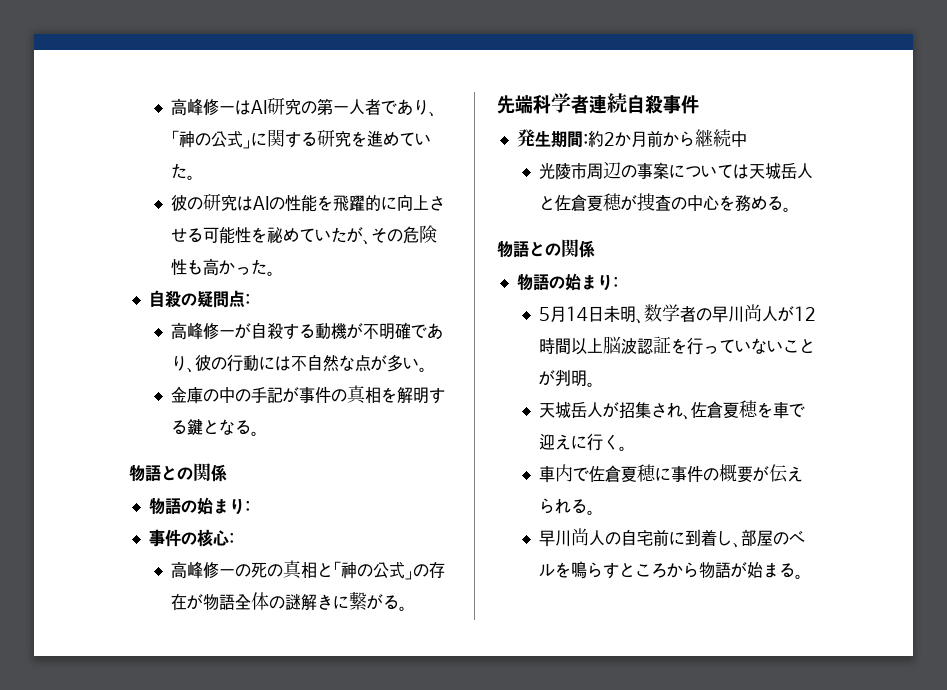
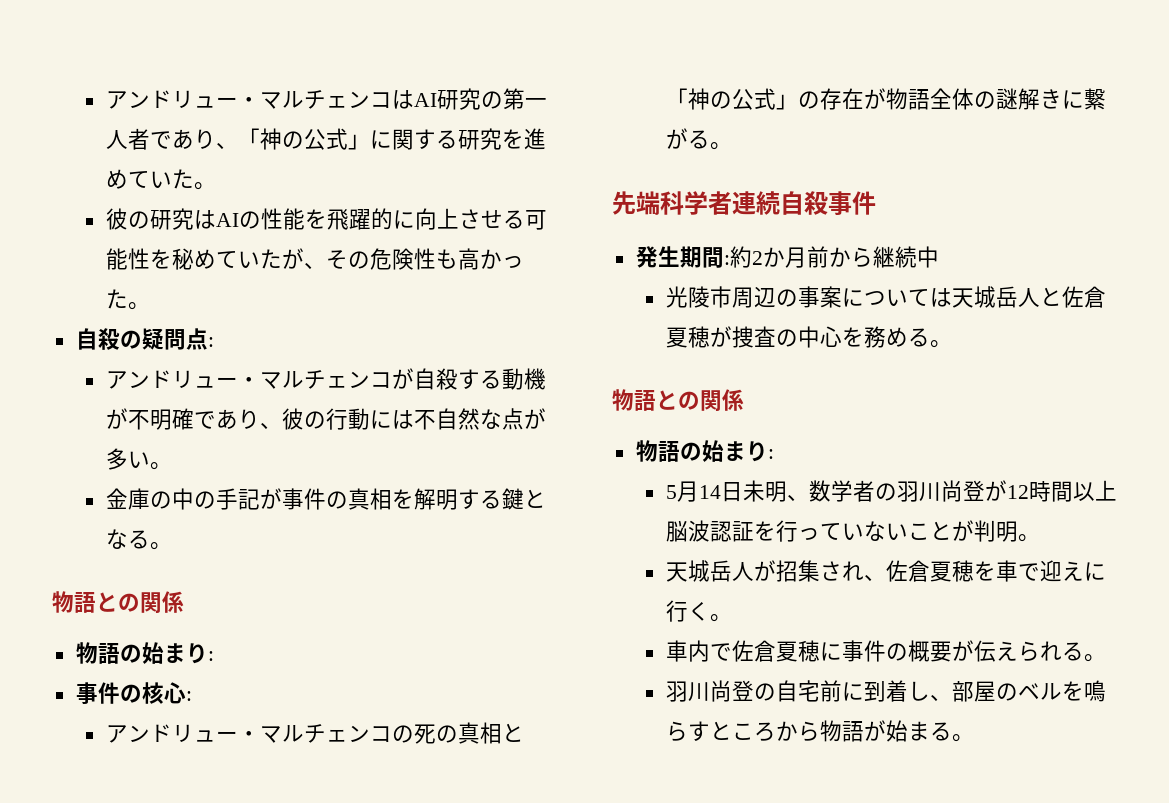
- 高峰修一はAI研究の第一人者であり、「神の公式」に関する研究を進めていた。
+ アンドリュー・マルチェンコはAI研究の第一人者であり、「神の公式」に関する研究を進めていた。
- 高峰修一が自殺する動機が不明確であり、彼の行動には不自然な点が多い。
+ アンドリュー・マルチェンコが自殺する動機が不明確であり、彼の行動には不自然な点が多い。
- 高峰修一の死の真相と「神の公式」の存在が物語全体の謎解きに繋がる。
+ アンドリュー・マルチェンコの死の真相と「神の公式」の存在が物語全体の謎解きに繋がる。
- 5月14日未明、数学者の早川尚人が12時間以上脳波認証を行っていないことが判明。
+ 5月14日未明、数学者の羽川尚登が12時間以上脳波認証を行っていないことが判明。
- 早川尚人の自宅前に到着し、部屋のベルを鳴らすところから物語が始まる。
+ 羽川尚登の自宅前に到着し、部屋のベルを鳴らすところから物語が始まる。

